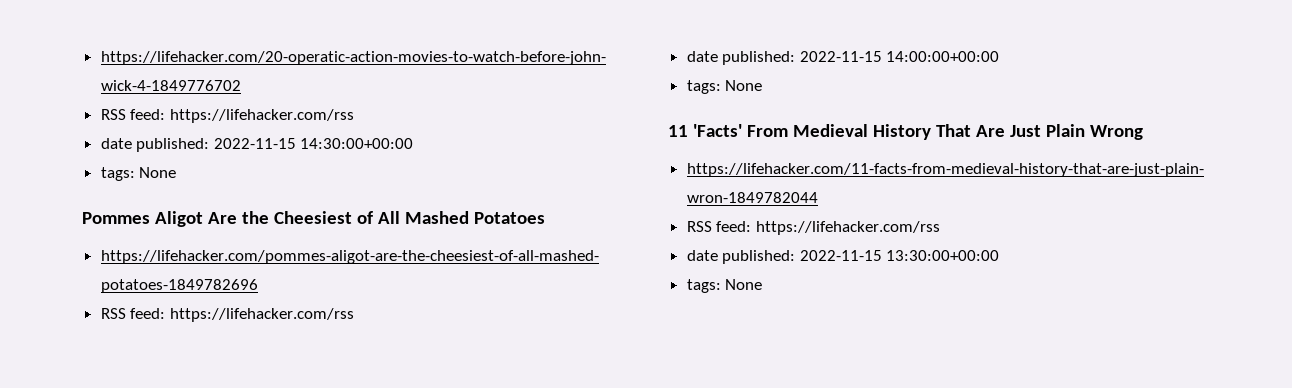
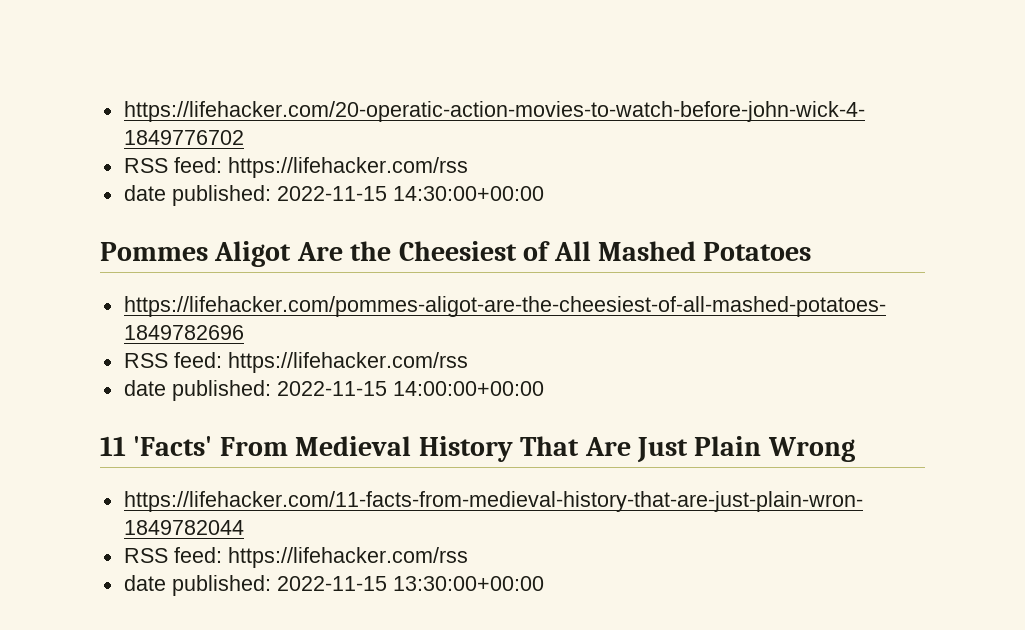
  date published: 2022-11-15 14:30:00+00:00
- tags: None
  date published: 2022-11-15 14:00:00+00:00
- tags: None
  date published: 2022-11-15 13:30:00+00:00
- tags: None

